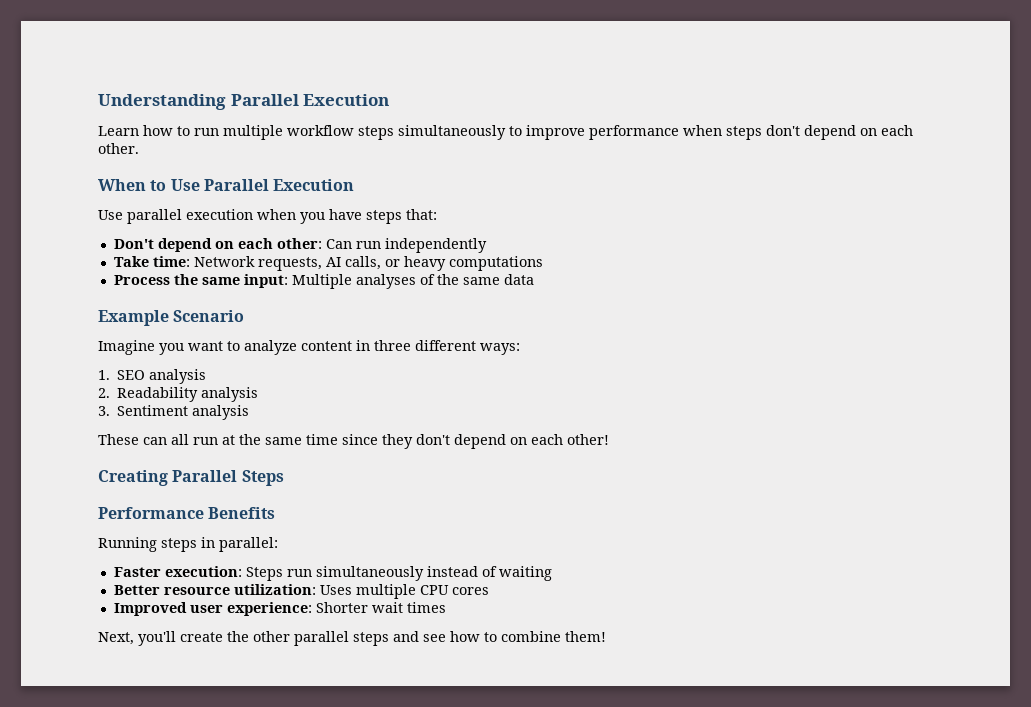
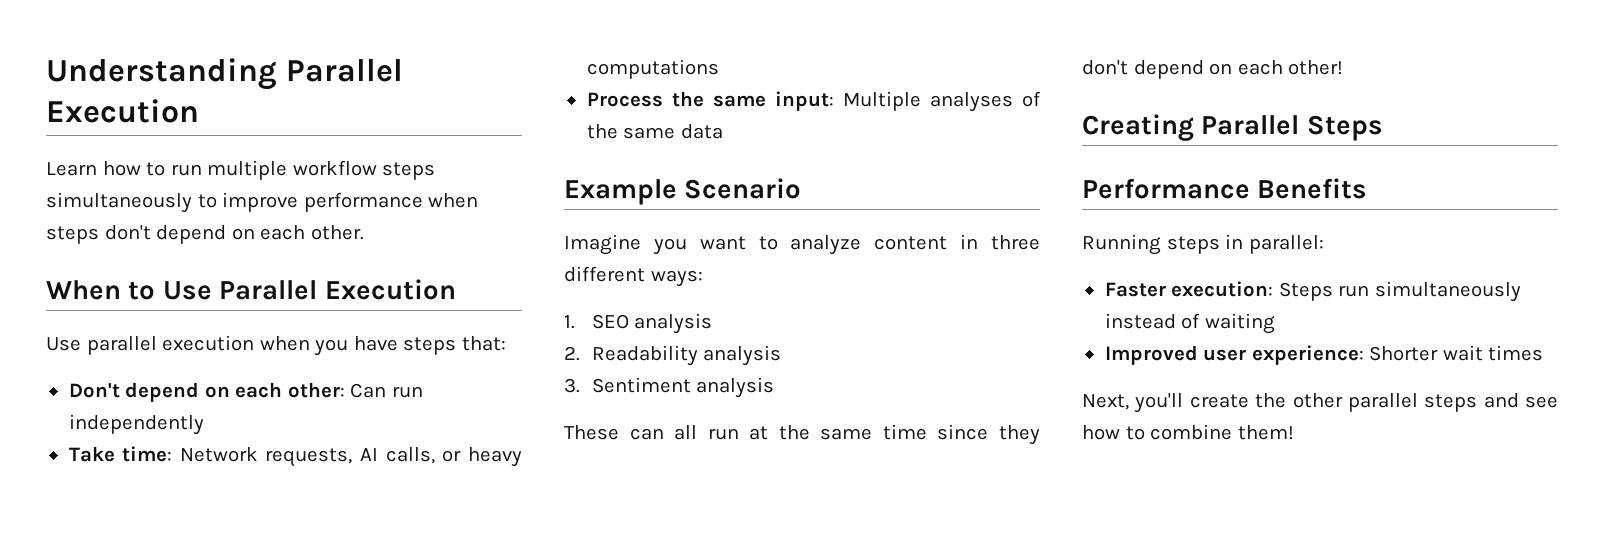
- Better resource utilization: Uses multiple CPU cores

